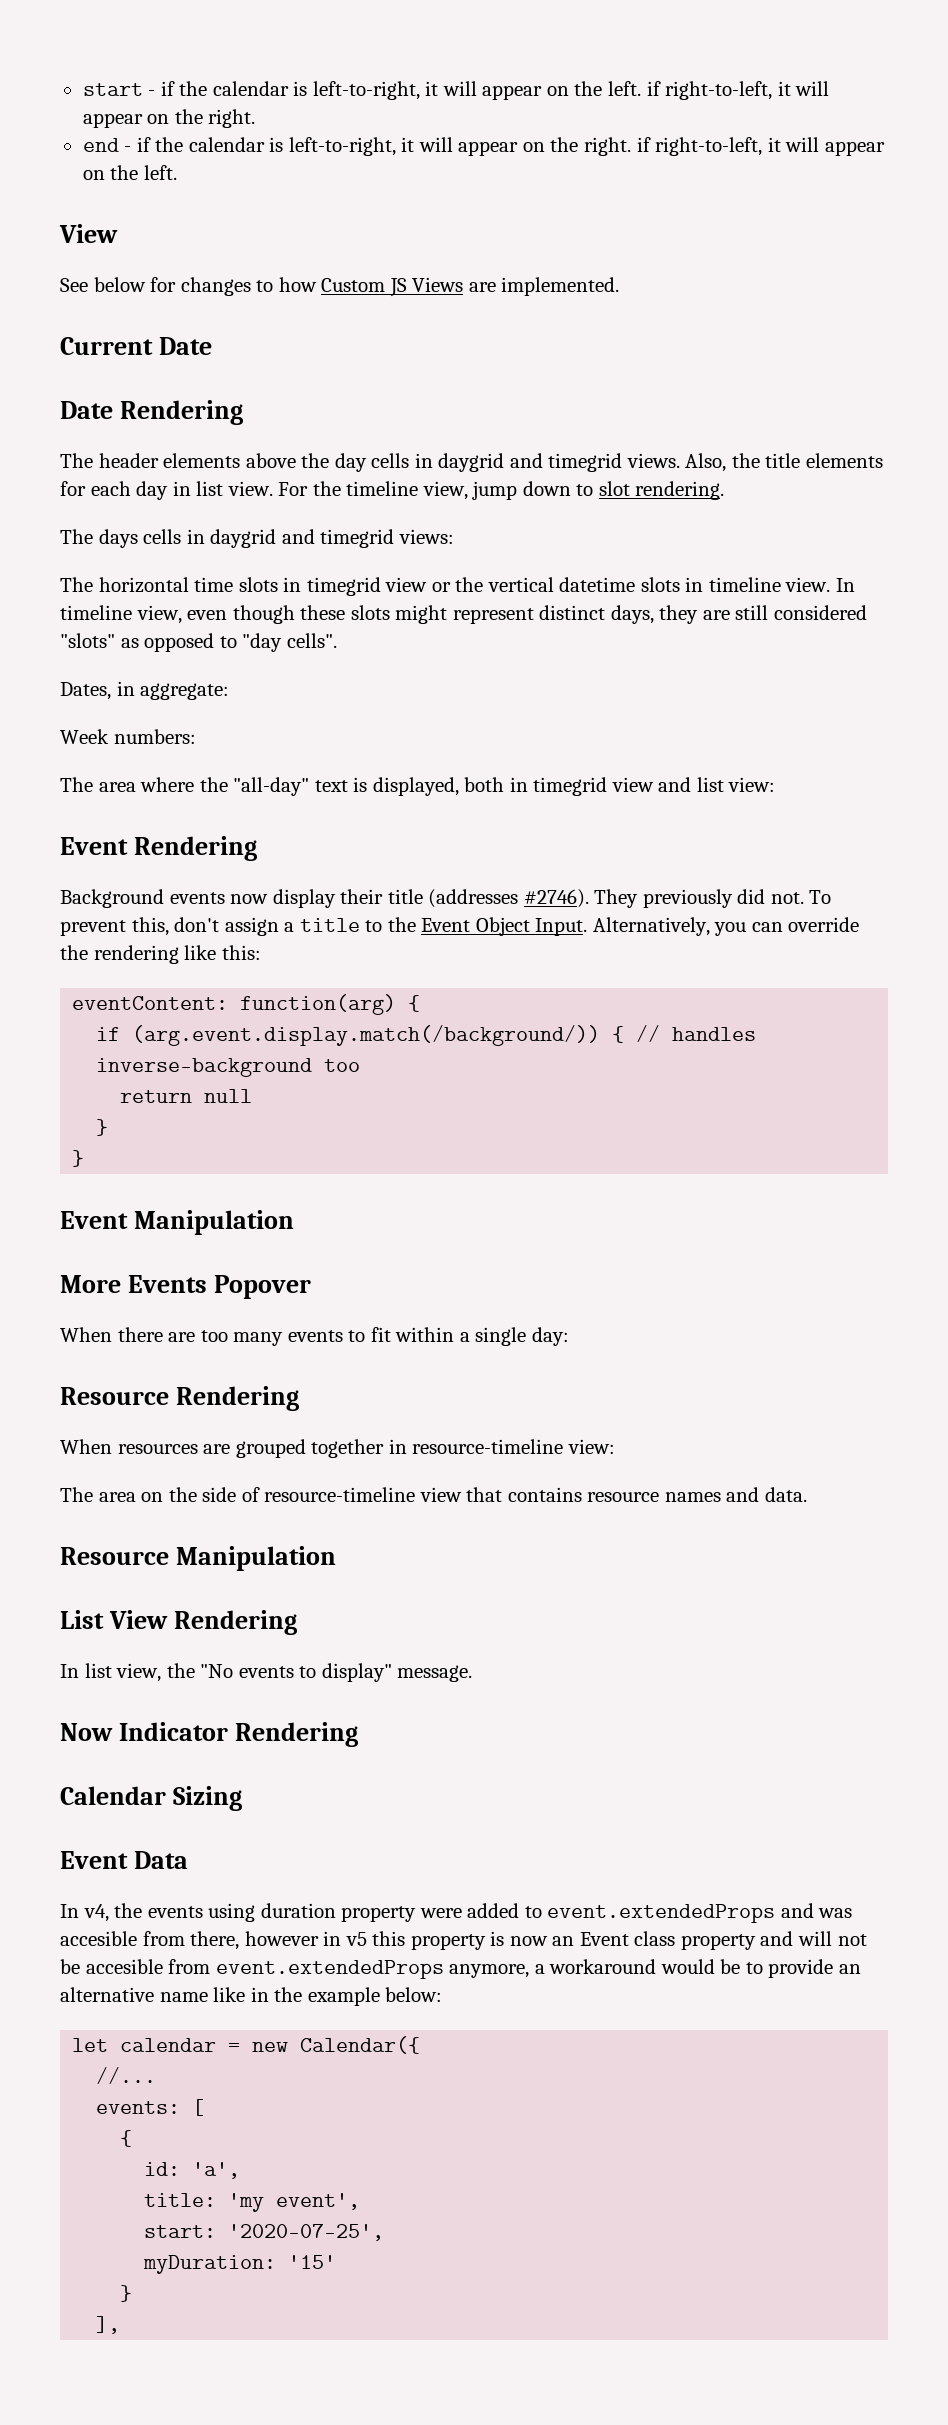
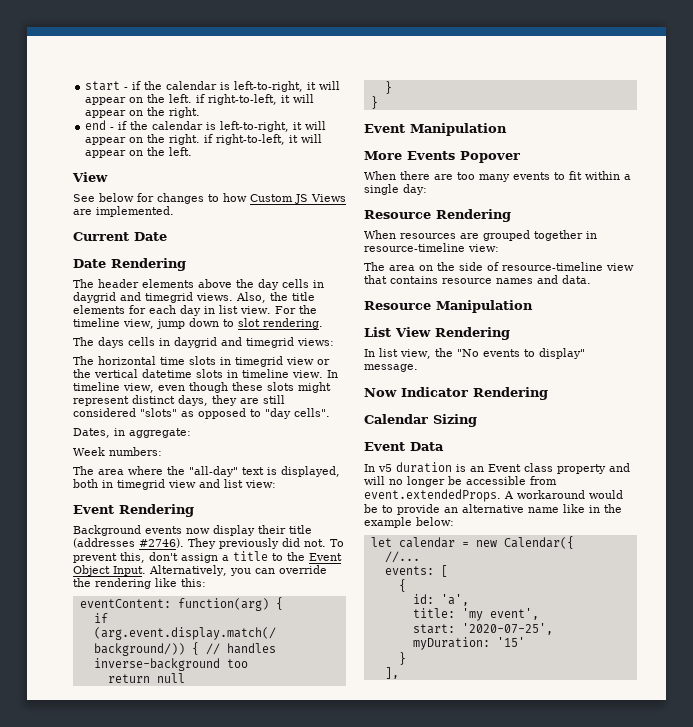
- In v4, the events using duration property were added to event.extendedProps and was accesible from there, however in v5 this property is now an Event class property and will not be accesible from event.extendedProps anymore, a workaround would be to provide an alternative name like in the example below:
+ In v5 duration is an Event class property and will no longer be accessible from event.extendedProps. A workaround would be to provide an alternative name like in the example below:

